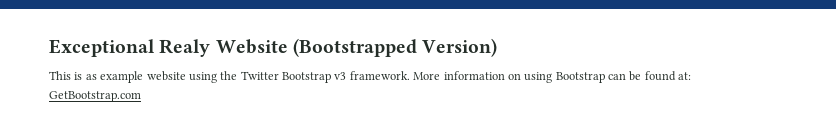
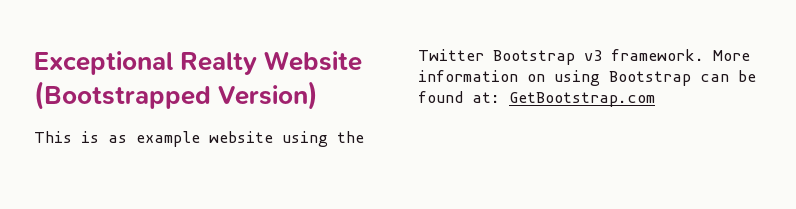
- Exceptional Realy Website (Bootstrapped Version)
+ Exceptional Realty Website (Bootstrapped Version)

